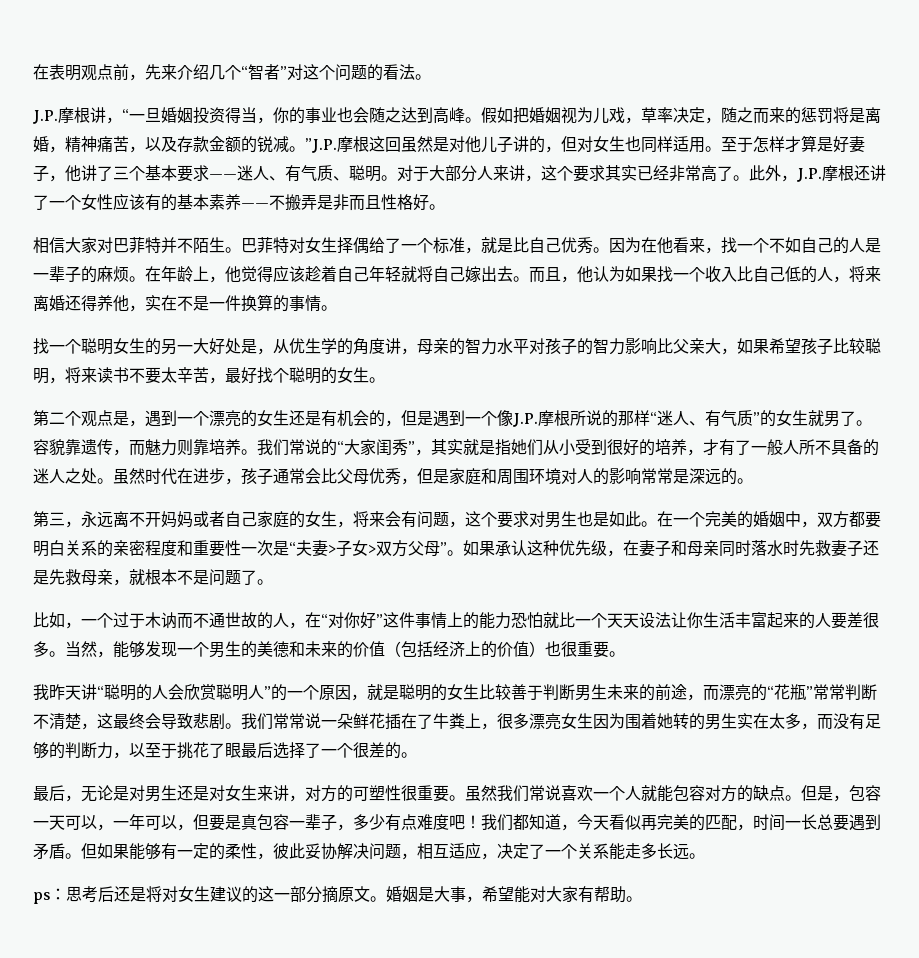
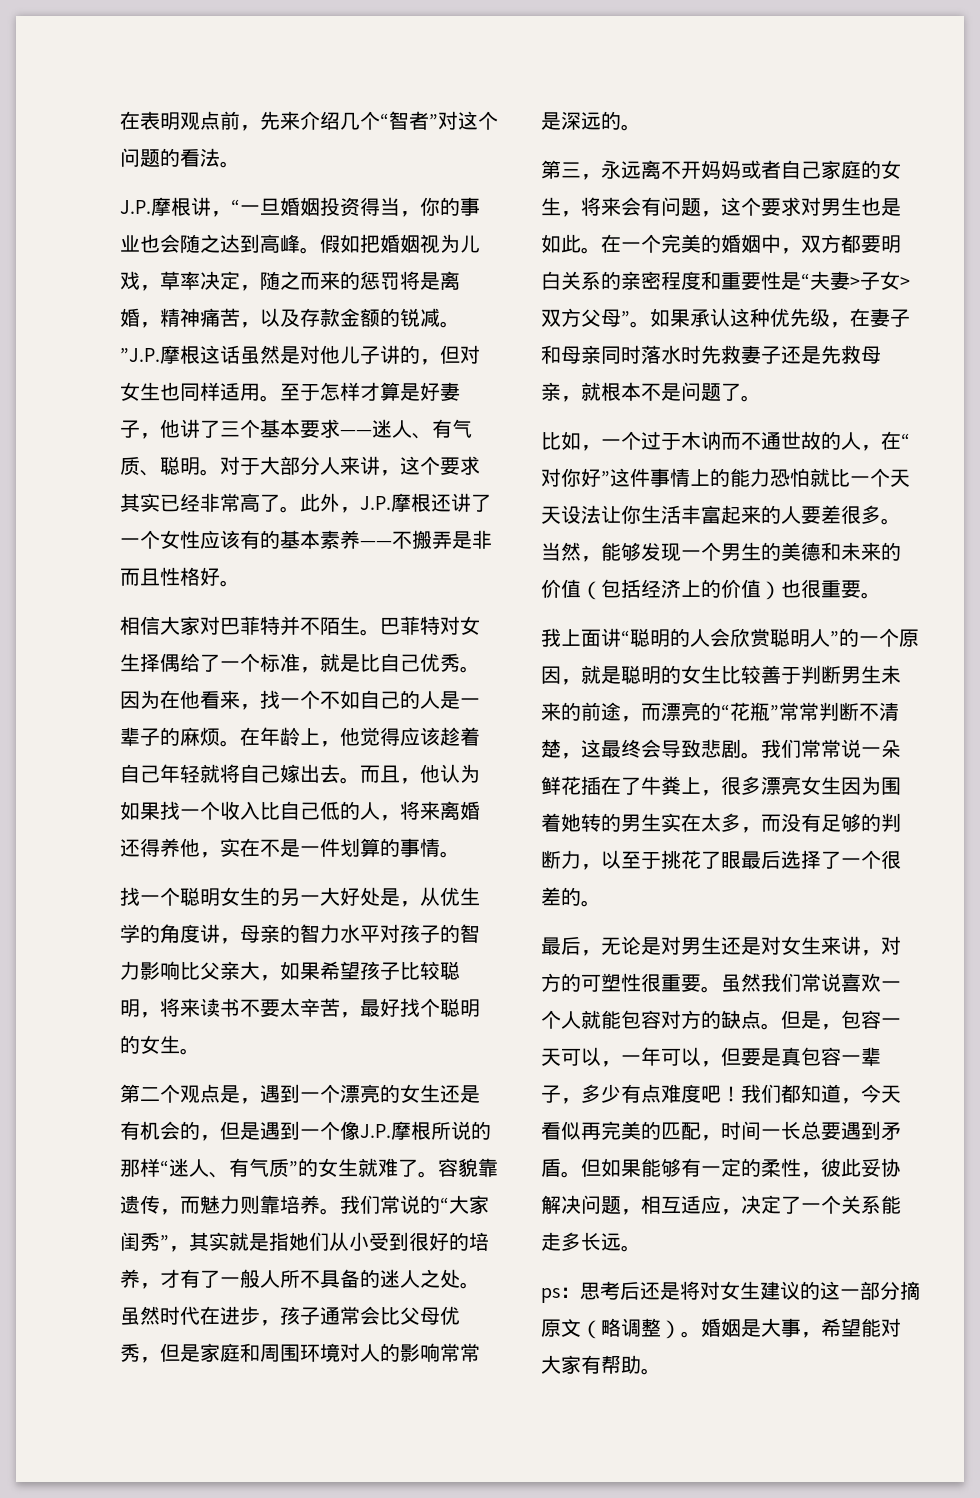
- 假如把婚姻视为儿戏，草率决定，随之而来的惩罚将是离婚，精神痛苦，以及存款金额的锐减。”J.P.摩根这回虽然是对他儿子讲的，但对女生也同样适用。
+ 假如把婚姻视为儿戏，草率决定，随之而来的惩罚将是离婚，精神痛苦，以及存款金额的锐减。”J.P.摩根这话虽然是对他儿子讲的，但对女生也同样适用。
- 而且，他认为如果找一个收入比自己低的人，将来离婚还得养他，实在不是一件换算的事情。
+ 而且，他认为如果找一个收入比自己低的人，将来离婚还得养他，实在不是一件划算的事情。
- 第二个观点是，遇到一个漂亮的女生还是有机会的，但是遇到一个像J.P.摩根所说的那样“迷人、有气质”的女生就男了。
+ 第二个观点是，遇到一个漂亮的女生还是有机会的，但是遇到一个像J.P.摩根所说的那样“迷人、有气质”的女生就难了。
- 在一个完美的婚姻中，双方都要明白关系的亲密程度和重要性一次是“夫妻>子女>双方父母”。
+ 在一个完美的婚姻中，双方都要明白关系的亲密程度和重要性是“夫妻>子女>双方父母”。
- 我昨天讲“聪明的人会欣赏聪明人”的一个原因，就是聪明的女生比较善于判断男生未来的前途，而漂亮的“花瓶”常常判断不清楚，这最终会导致悲剧。
+ 我上面讲“聪明的人会欣赏聪明人”的一个原因，就是聪明的女生比较善于判断男生未来的前途，而漂亮的“花瓶”常常判断不清楚，这最终会导致悲剧。
- ps：思考后还是将对女生建议的这一部分摘原文。
+ ps：思考后还是将对女生建议的这一部分摘原文（略调整）。

